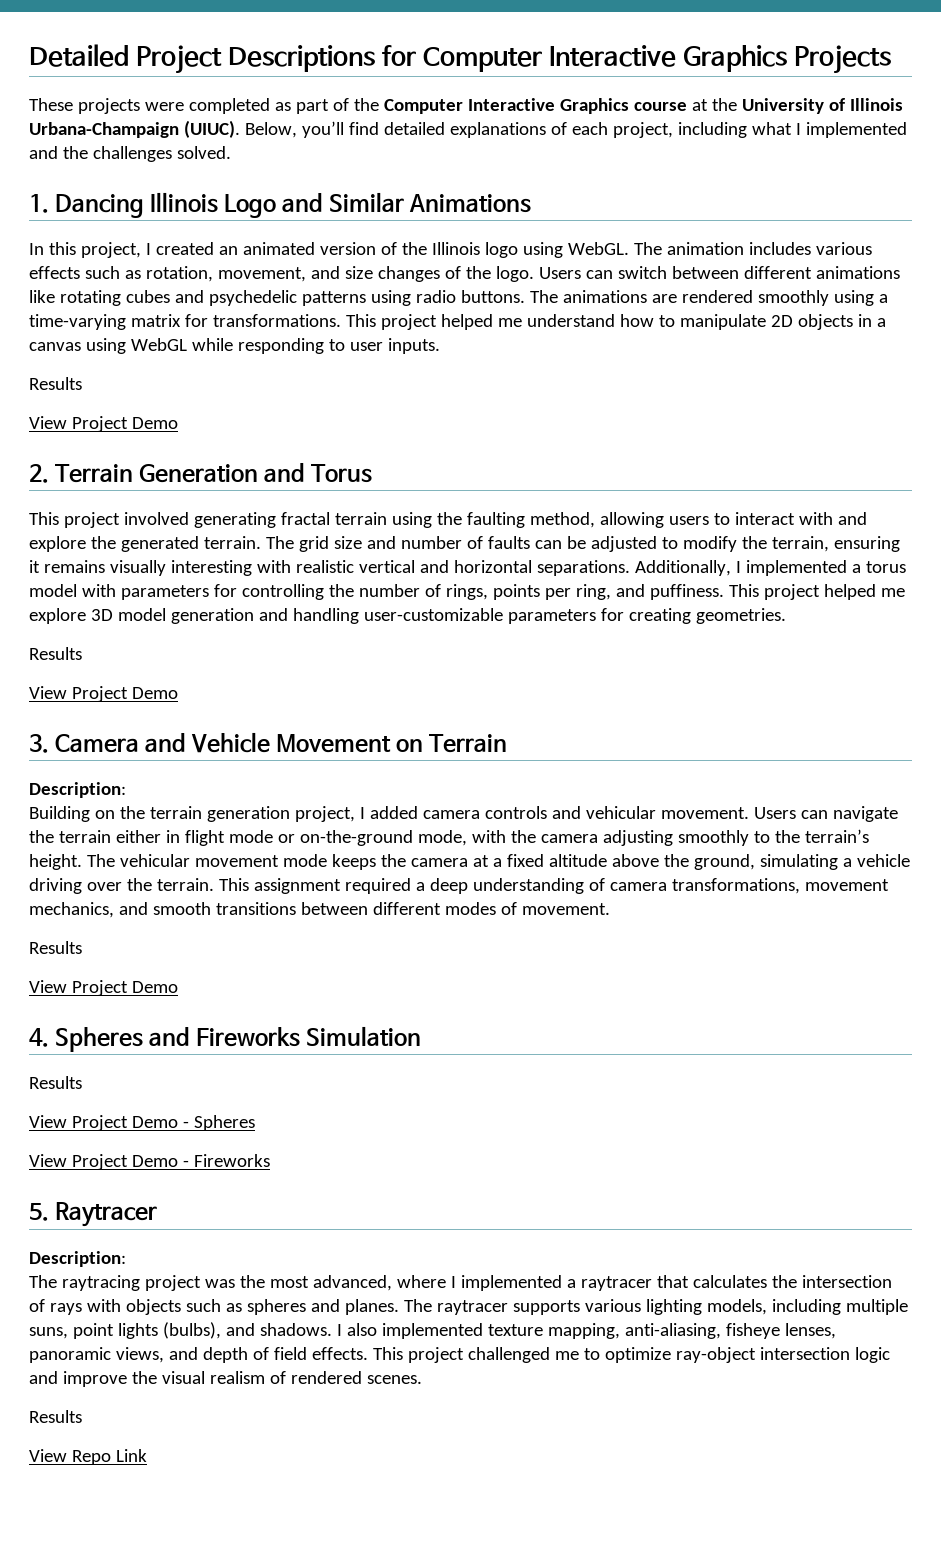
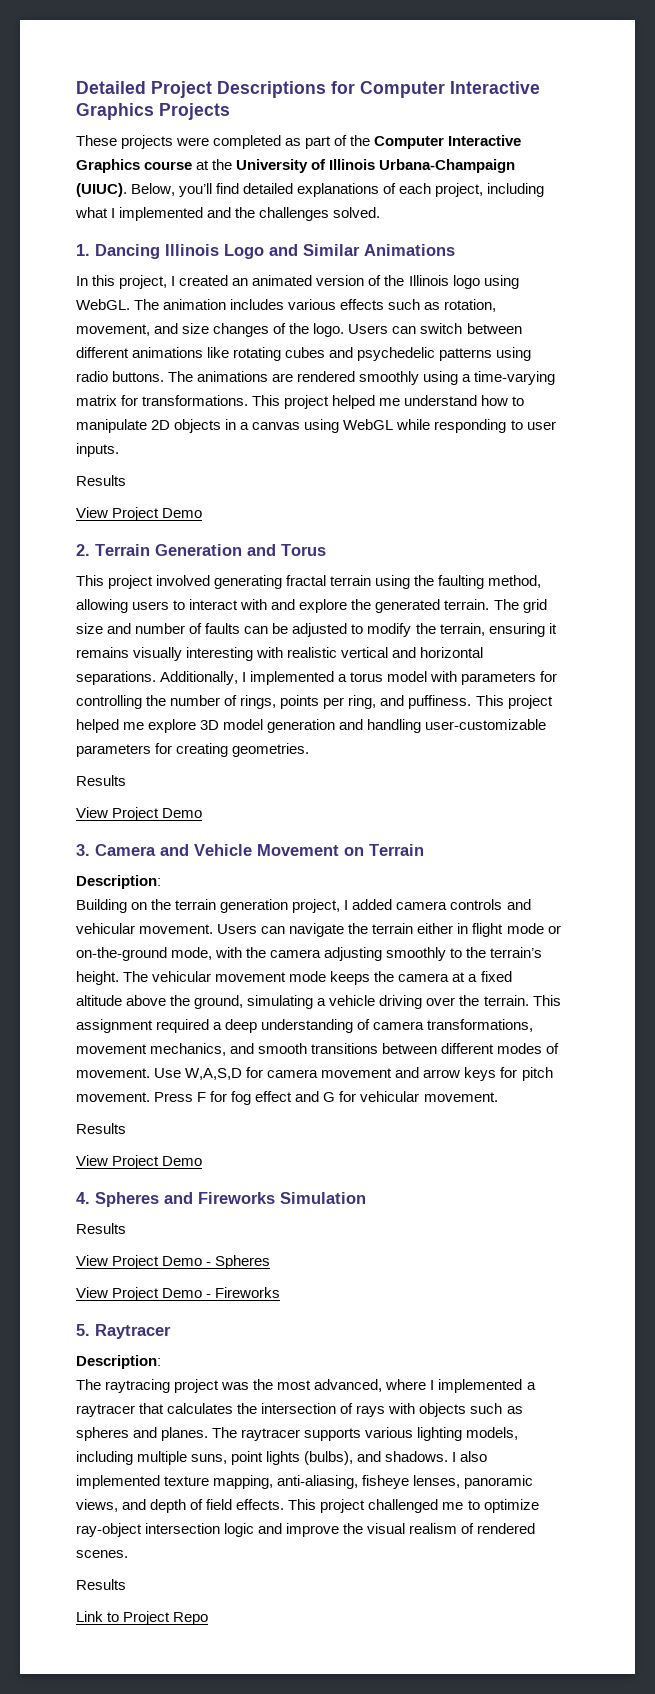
+ Use W,A,S,D for camera movement and arrow keys for pitch movement. Press F for fog effect and G for vehicular movement.
- View Repo Link
+ Link to Project Repo

